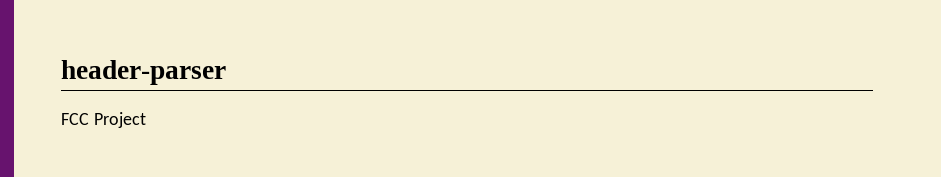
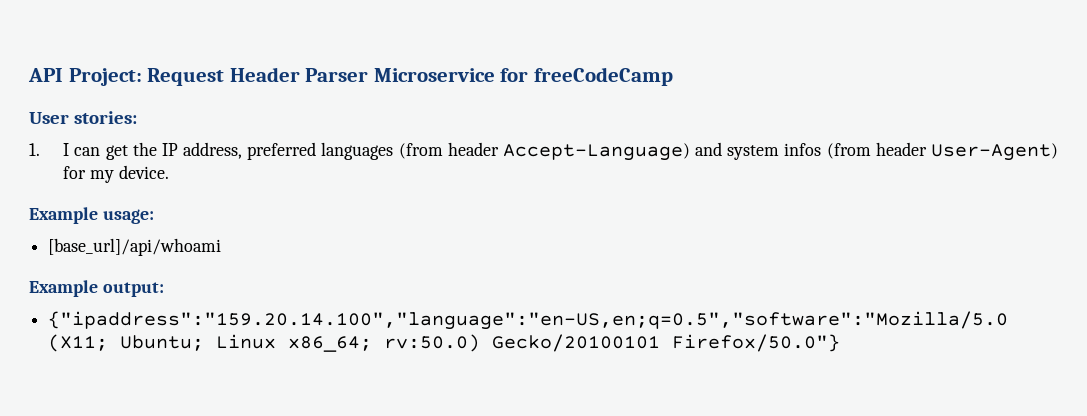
- header-parser
- FCC Project
+ API Project: Request Header Parser Microservice for freeCodeCamp
+ User stories:
+ 1. I can get the IP address, preferred languages (from header Accept-Language) and system infos (from header User-Agent) for my device.
+ Example usage:
+ [base_url]/api/whoami
+ Example output:
+ {"ipaddress":"159.20.14.100","language":"en-US,en;q=0.5","software":"Mozilla/5.0 (X11; Ubuntu; Linux x86_64; rv:50.0) Gecko/20100101 Firefox/50.0"}

